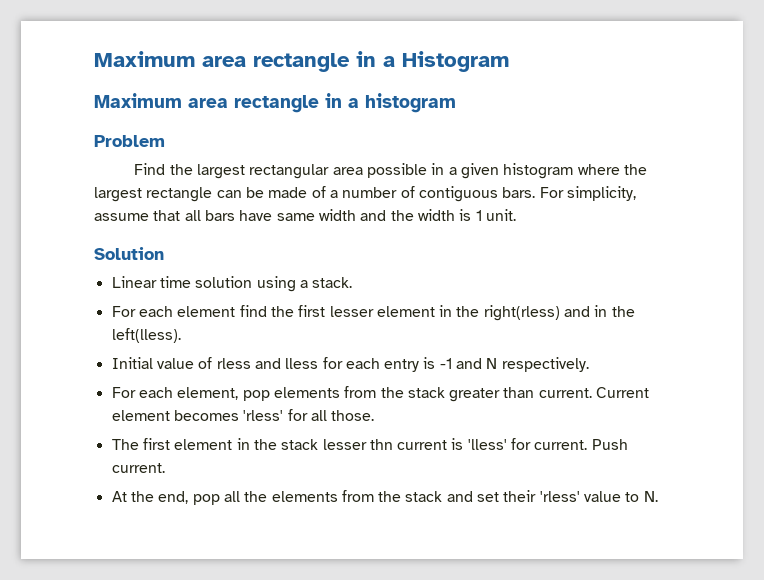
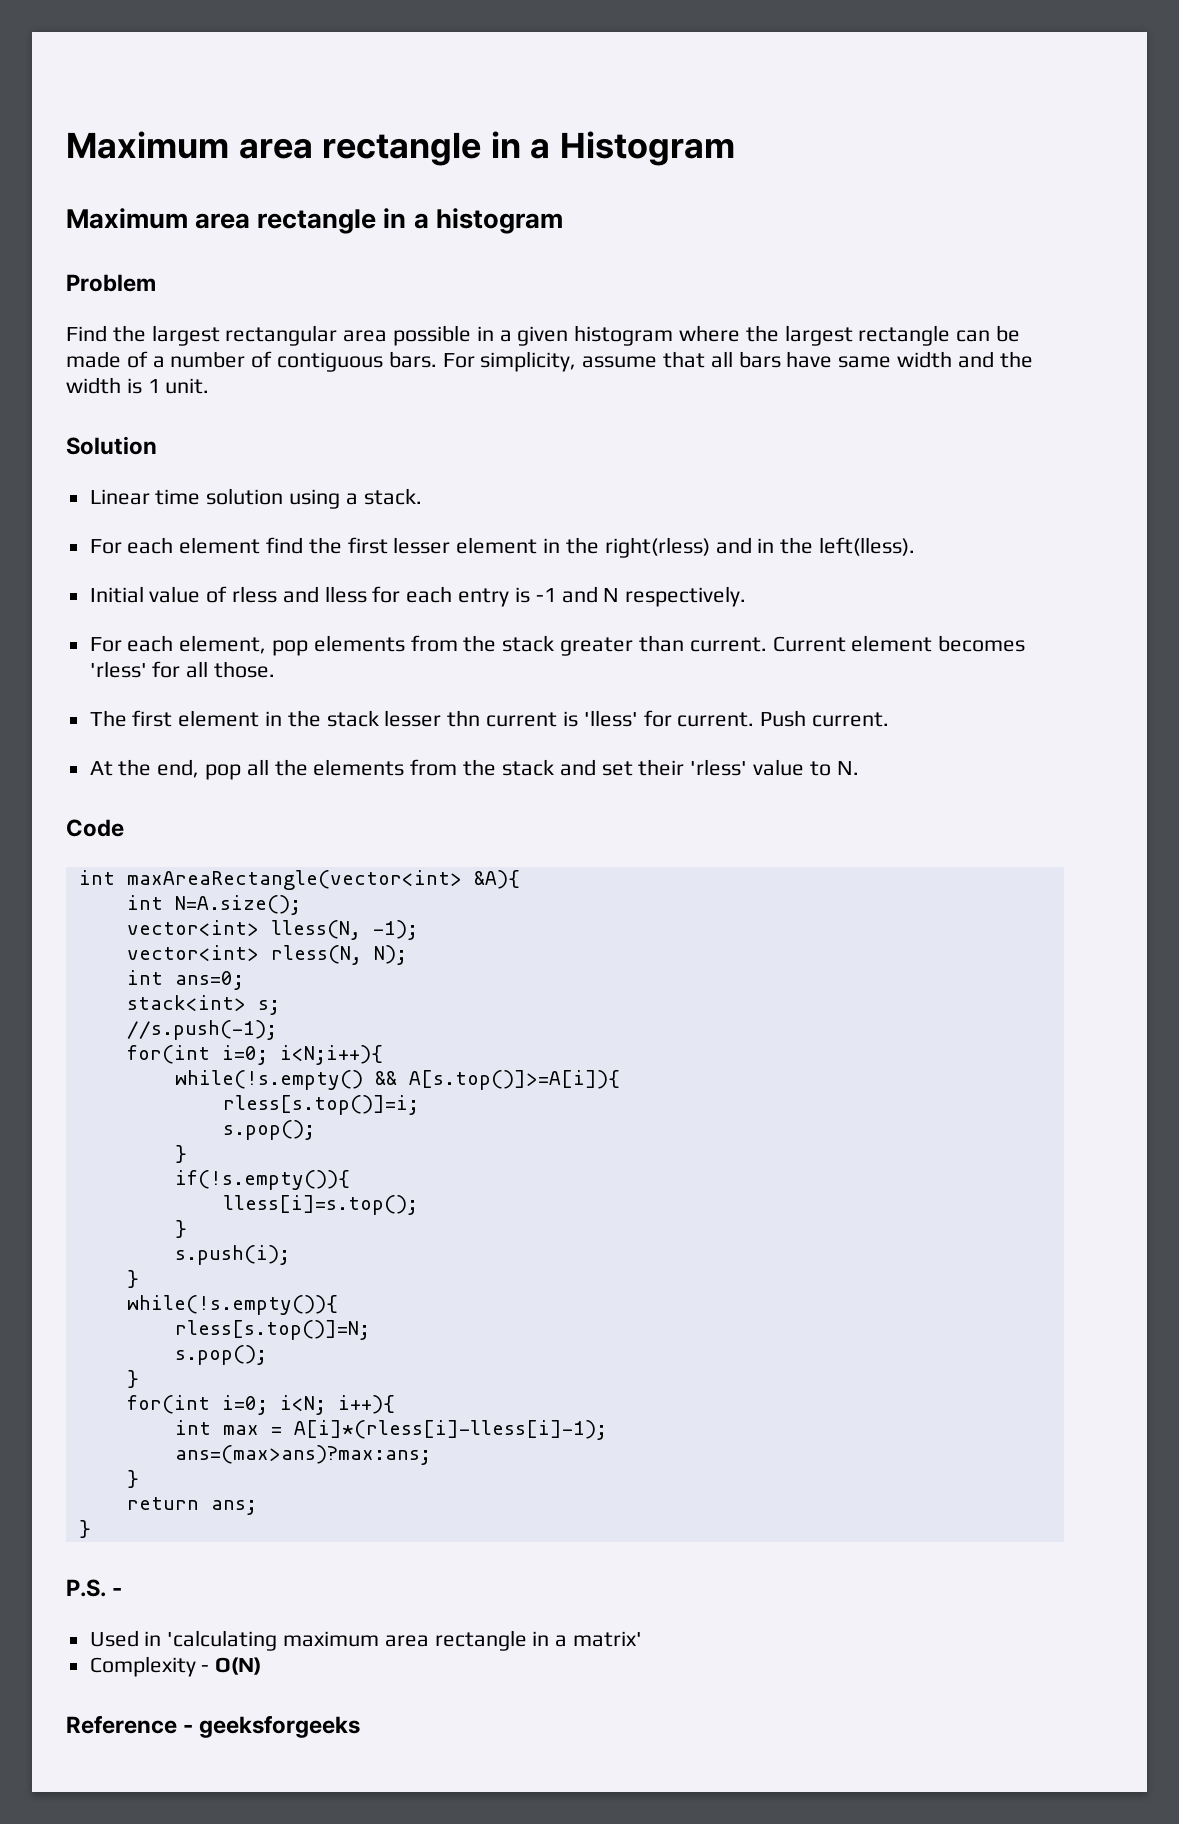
+ Code
+ int maxAreaRectangle(vector<int> &A){
+ int N=A.size();
+ vector<int> lless(N, -1);
+ vector<int> rless(N, N);
+ int ans=0;
+ stack<int> s;
+ //s.push(-1);
+ for(int i=0; i<N;i++){
+ while(!s.empty() && A[s.top()]>=A[i]){
+ rless[s.top()]=i;
+ s.pop();
+ }
+ if(!s.empty()){
+ lless[i]=s.top();
+ }
+ s.push(i);
+ }
+ while(!s.empty()){
+ rless[s.top()]=N;
+ s.pop();
+ }
+ for(int i=0; i<N; i++){
+ int max = A[i]*(rless[i]-lless[i]-1);
+ ans=(max>ans)?max:ans;
+ }
+ return ans;
+ }
+ P.S. -
+ Used in 'calculating maximum area rectangle in a matrix'
+ Complexity - O(N)
+ Reference - geeksforgeeks

